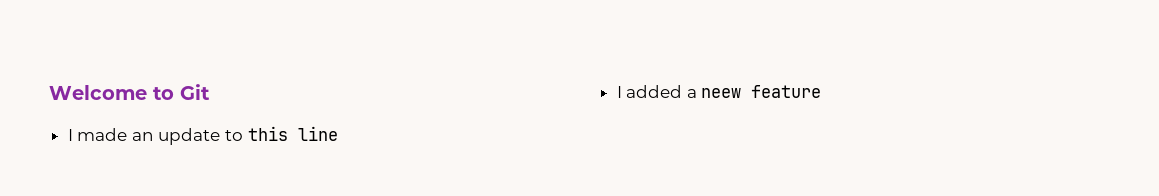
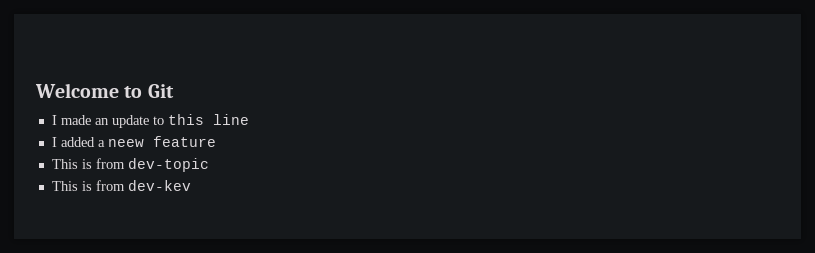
+ This is from dev-topic
+ This is from dev-kev

